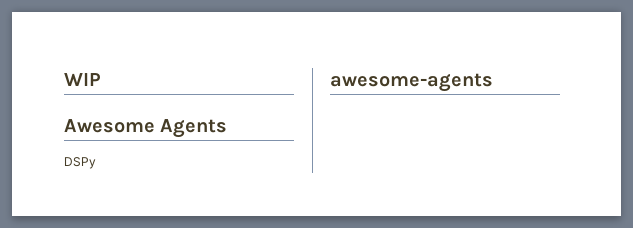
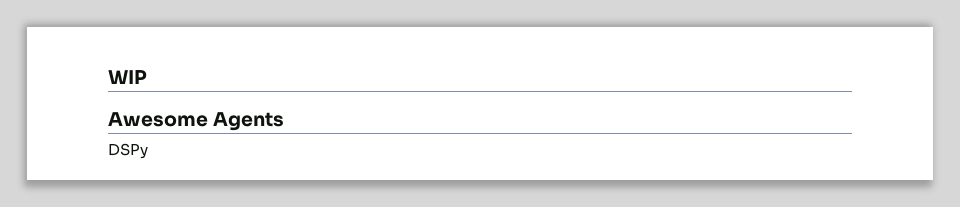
- awesome-agents

